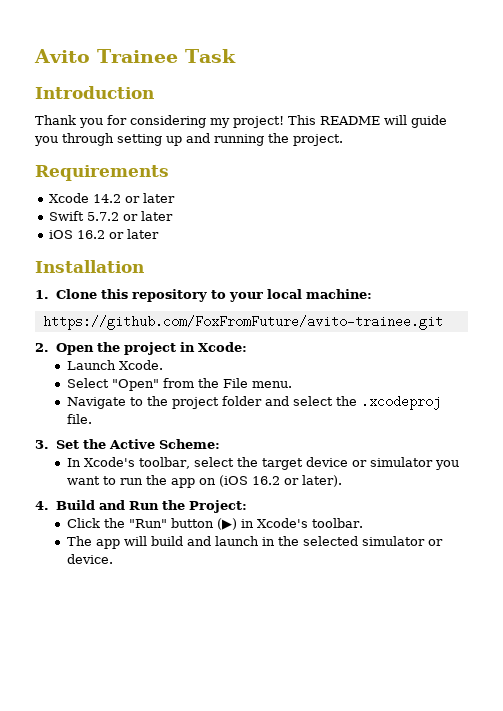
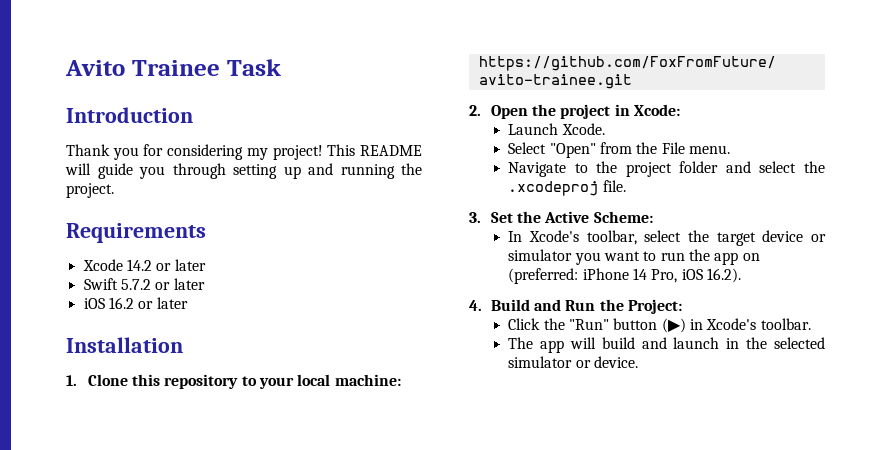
- In Xcode's toolbar, select the target device or simulator you want to run the app on (iOS 16.2 or later).
+ In Xcode's toolbar, select the target device or simulator you want to run the app on (preferred: iPhone 14 Pro, iOS 16.2).

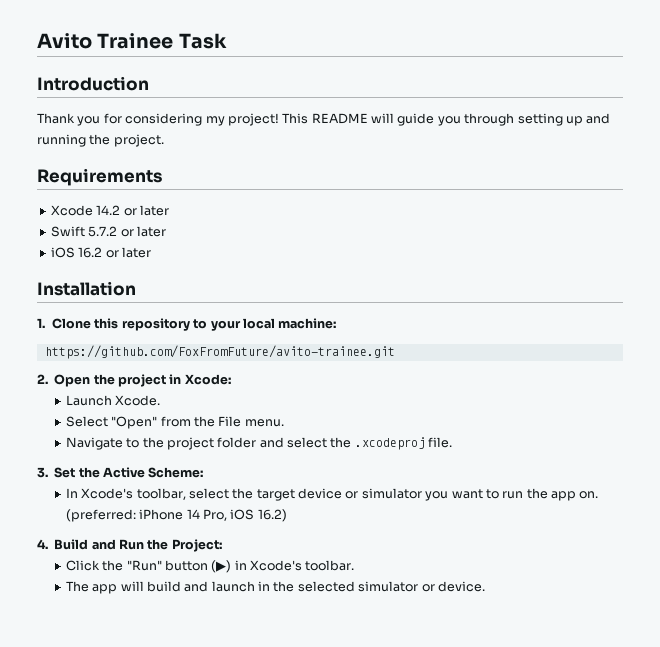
- In Xcode's toolbar, select the target device or simulator you want to run the app on (preferred: iPhone 14 Pro, iOS 16.2).
+ In Xcode's toolbar, select the target device or simulator you want to run the app on. (preferred: iPhone 14 Pro, iOS 16.2)

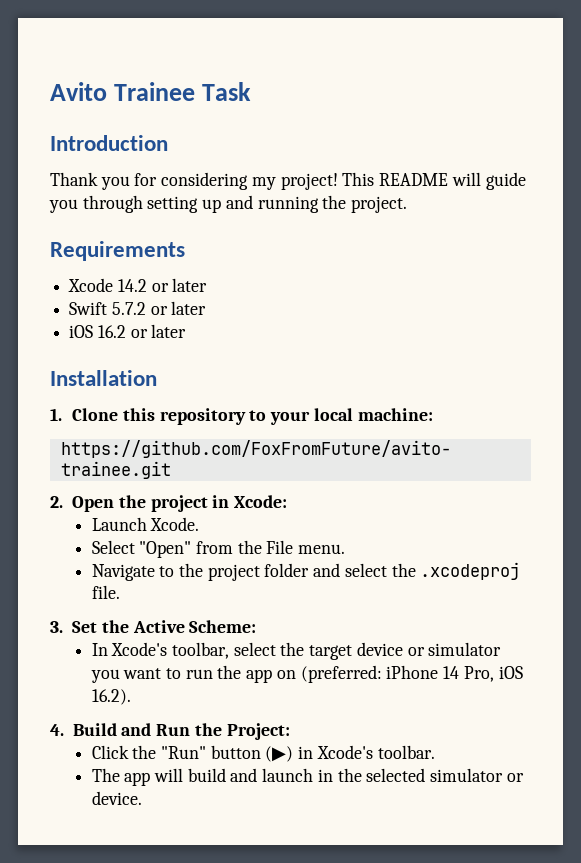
- In Xcode's toolbar, select the target device or simulator you want to run the app on. (preferred: iPhone 14 Pro, iOS 16.2)
+ In Xcode's toolbar, select the target device or simulator you want to run the app on (preferred: iPhone 14 Pro, iOS 16.2).

